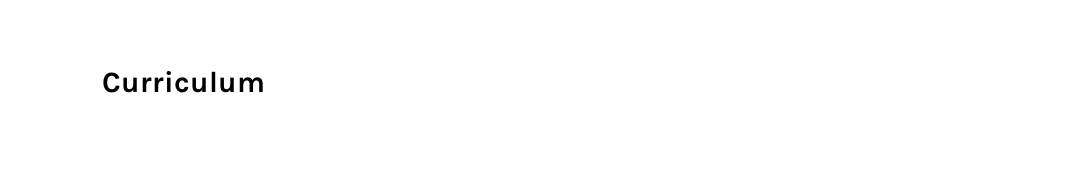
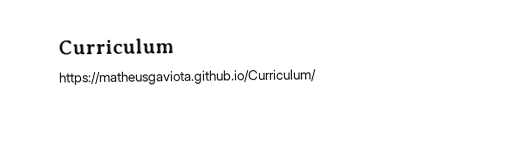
+ https://matheusgaviota.github.io/Curriculum/

